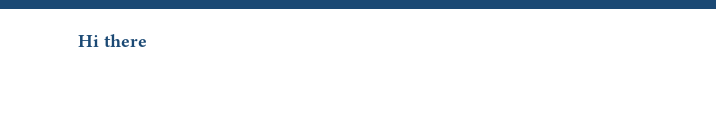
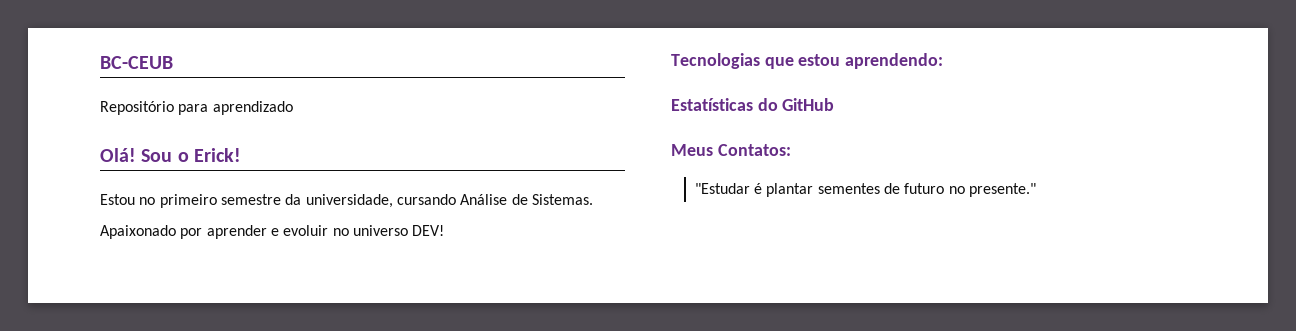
- Hi there
+ BC-CEUB
+ Repositório para aprendizado
+ Olá! Sou o Erick!
+ Estou no primeiro semestre da universidade, cursando Análise de Sistemas.
+ Apaixonado por aprender e evoluir no universo DEV!
+ Tecnologias que estou aprendendo:
+ Estatísticas do GitHub
+ Meus Contatos:
+ "Estudar é plantar sementes de futuro no presente."

